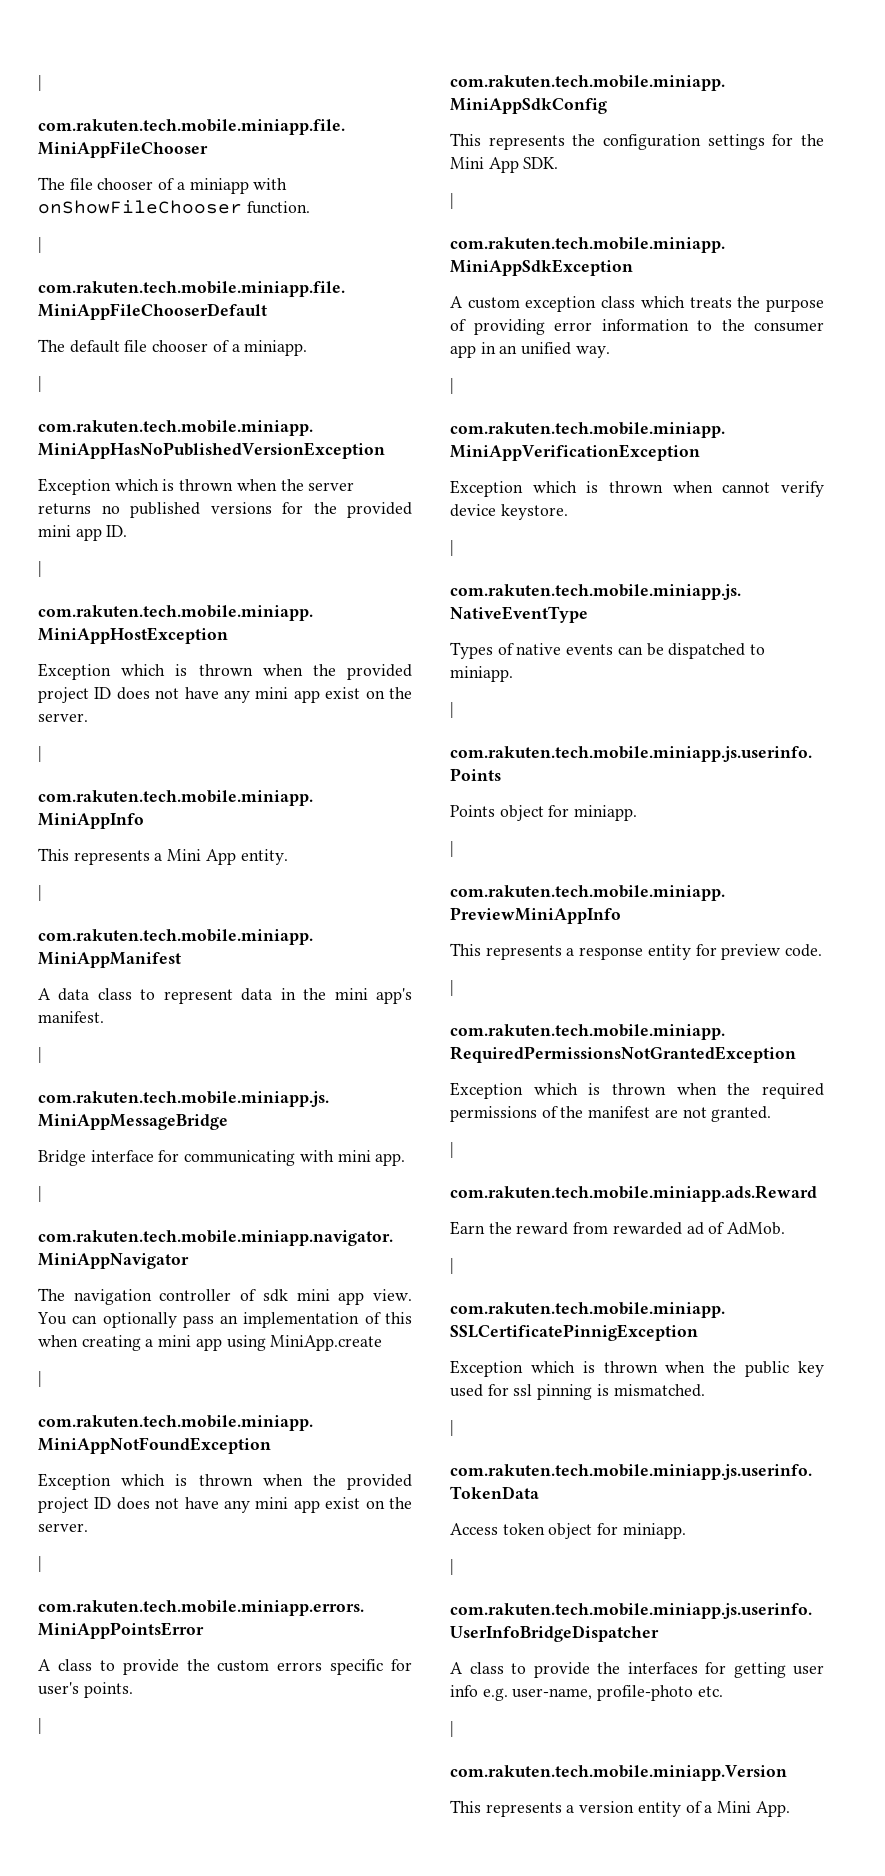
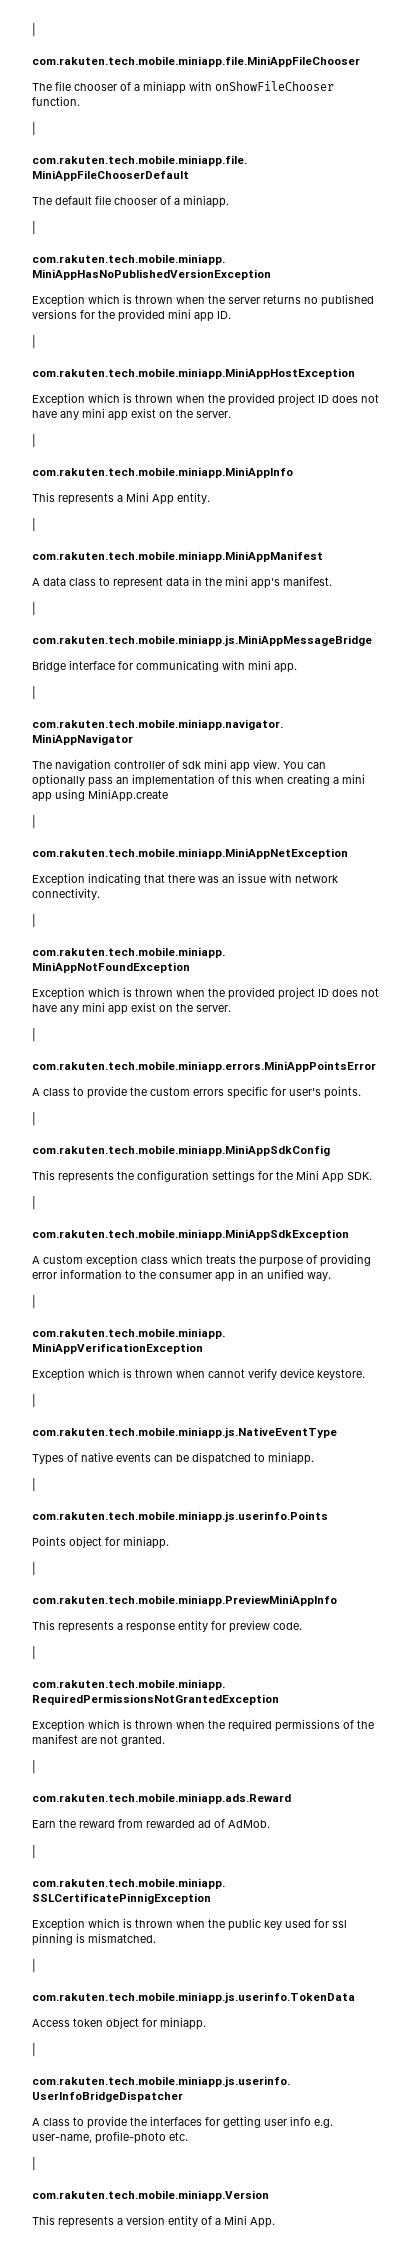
+ com.rakuten.tech.mobile.miniapp.MiniAppNetException
+ Exception indicating that there was an issue with network connectivity.
+ |

